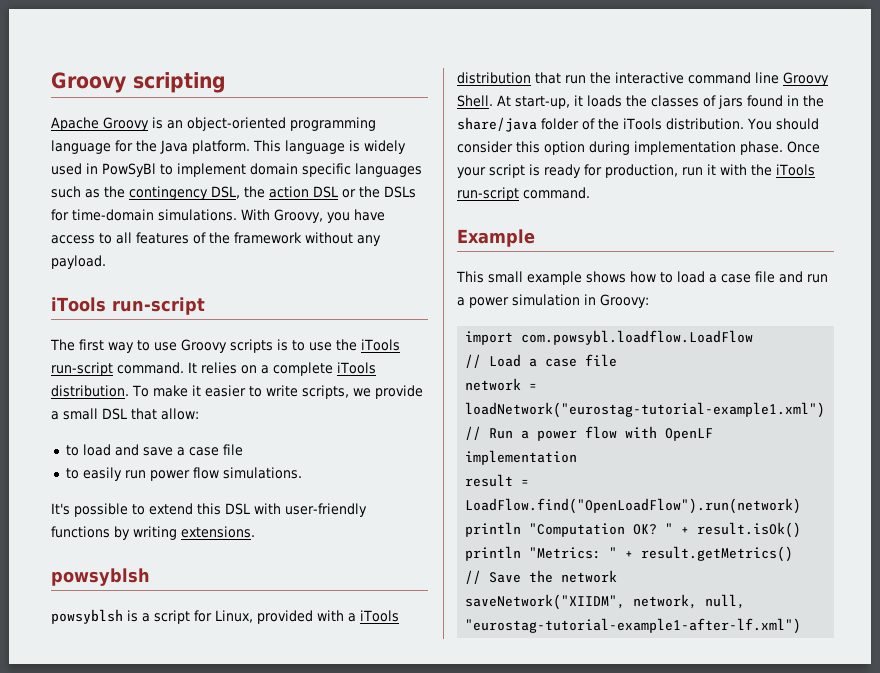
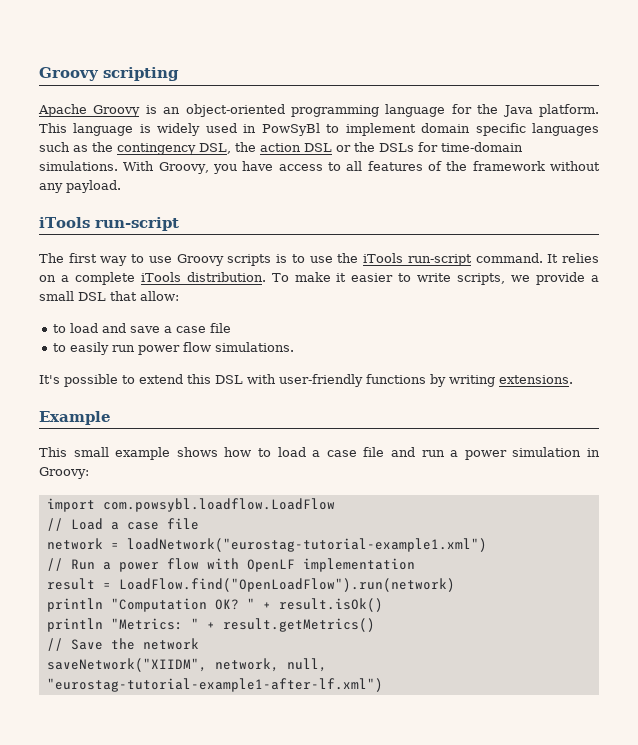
  It's possible to extend this DSL with user-friendly functions by writing extensions.
- powsyblsh
- powsyblsh is a script for Linux, provided with a iTools distribution that run the interactive command line Groovy Shell. At start-up, it loads the classes of jars found in the share/java folder of the iTools distribution. You should consider this option during implementation phase. Once your script is ready for production, run it with the iTools run-script command.

